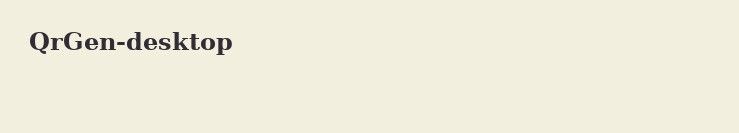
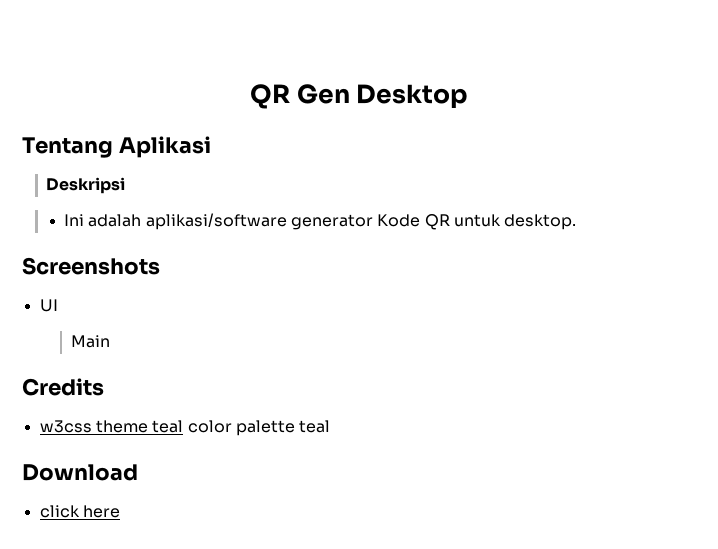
- QrGen-desktop
+ QR Gen Desktop
+ Tentang Aplikasi
+ Deskripsi
+ Ini adalah aplikasi/software generator Kode QR untuk desktop.
+ Screenshots
+ UI
+ Main
+ Credits
+ w3css theme teal color palette teal
+ Download
+ click here

